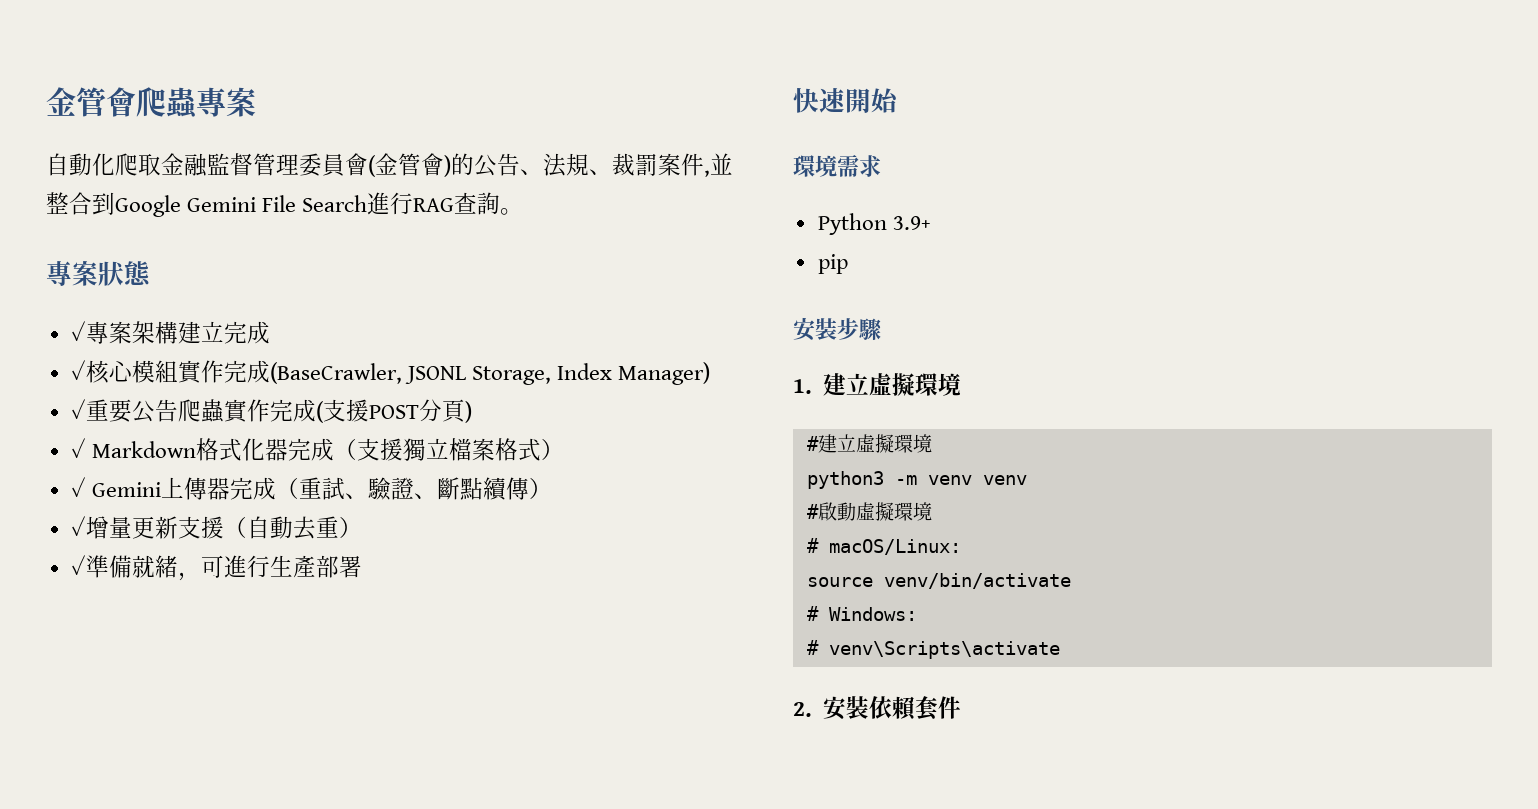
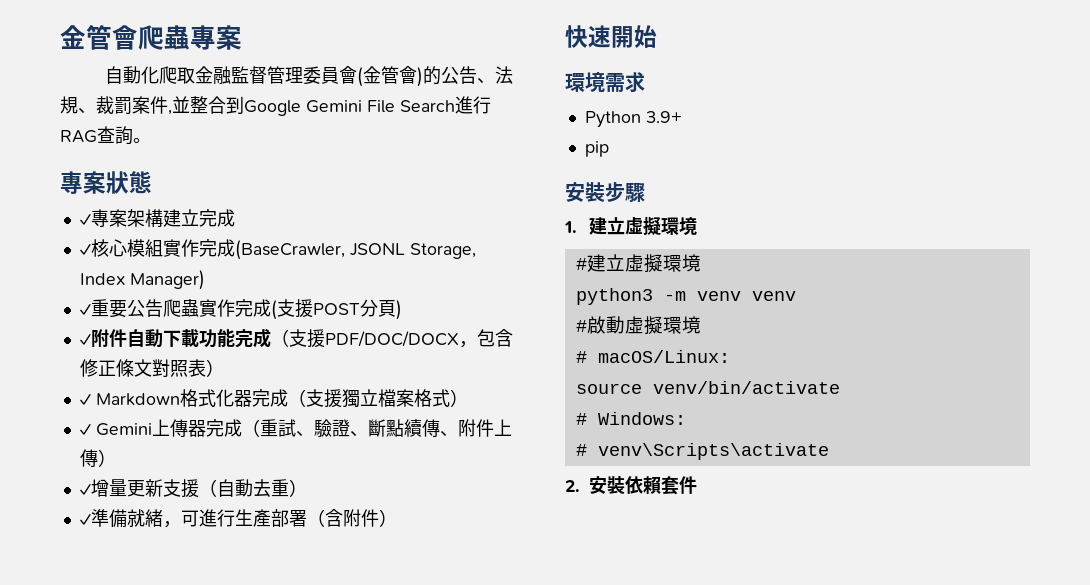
+ ✓附件自動下載功能完成（支援PDF/DOC/DOCX，包含修正條文對照表）
- ✓ Gemini上傳器完成（重試、驗證、斷點續傳）
+ ✓ Gemini上傳器完成（重試、驗證、斷點續傳、附件上傳）
- ✓準備就緒，可進行生產部署
+ ✓準備就緒，可進行生產部署（含附件）

